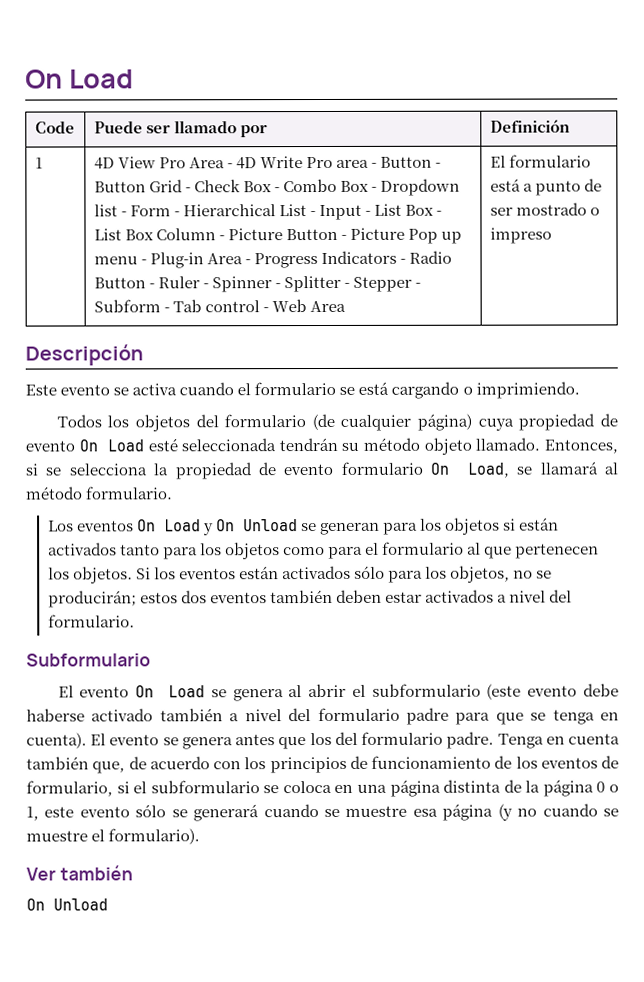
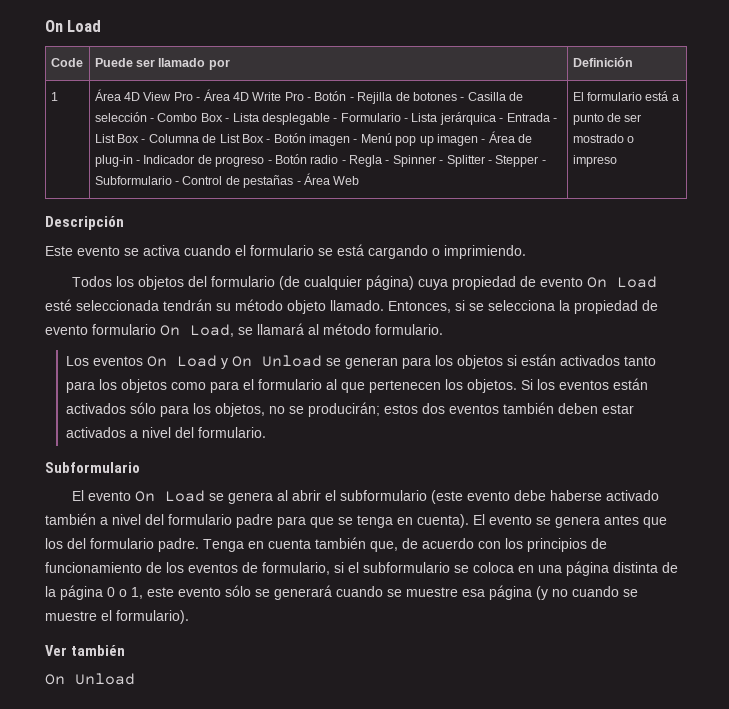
- 4D View Pro Area - 4D Write Pro area - Button - Button Grid - Check Box - Combo Box - Dropdown list - Form - Hierarchical List - Input - List Box - List Box Column - Picture Button - Picture Pop up menu - Plug-in Area - Progress Indicators - Radio Button - Ruler - Spinner - Splitter - Stepper - Subform - Tab control - Web Area
+ Área 4D View Pro - Área 4D Write Pro - Botón - Rejilla de botones - Casilla de selección - Combo Box - Lista desplegable - Formulario - Lista jerárquica - Entrada - List Box - Columna de List Box - Botón imagen - Menú pop up imagen - Área de plug-in - Indicador de progreso - Botón radio - Regla - Spinner - Splitter - Stepper - Subformulario - Control de pestañas - Área Web

